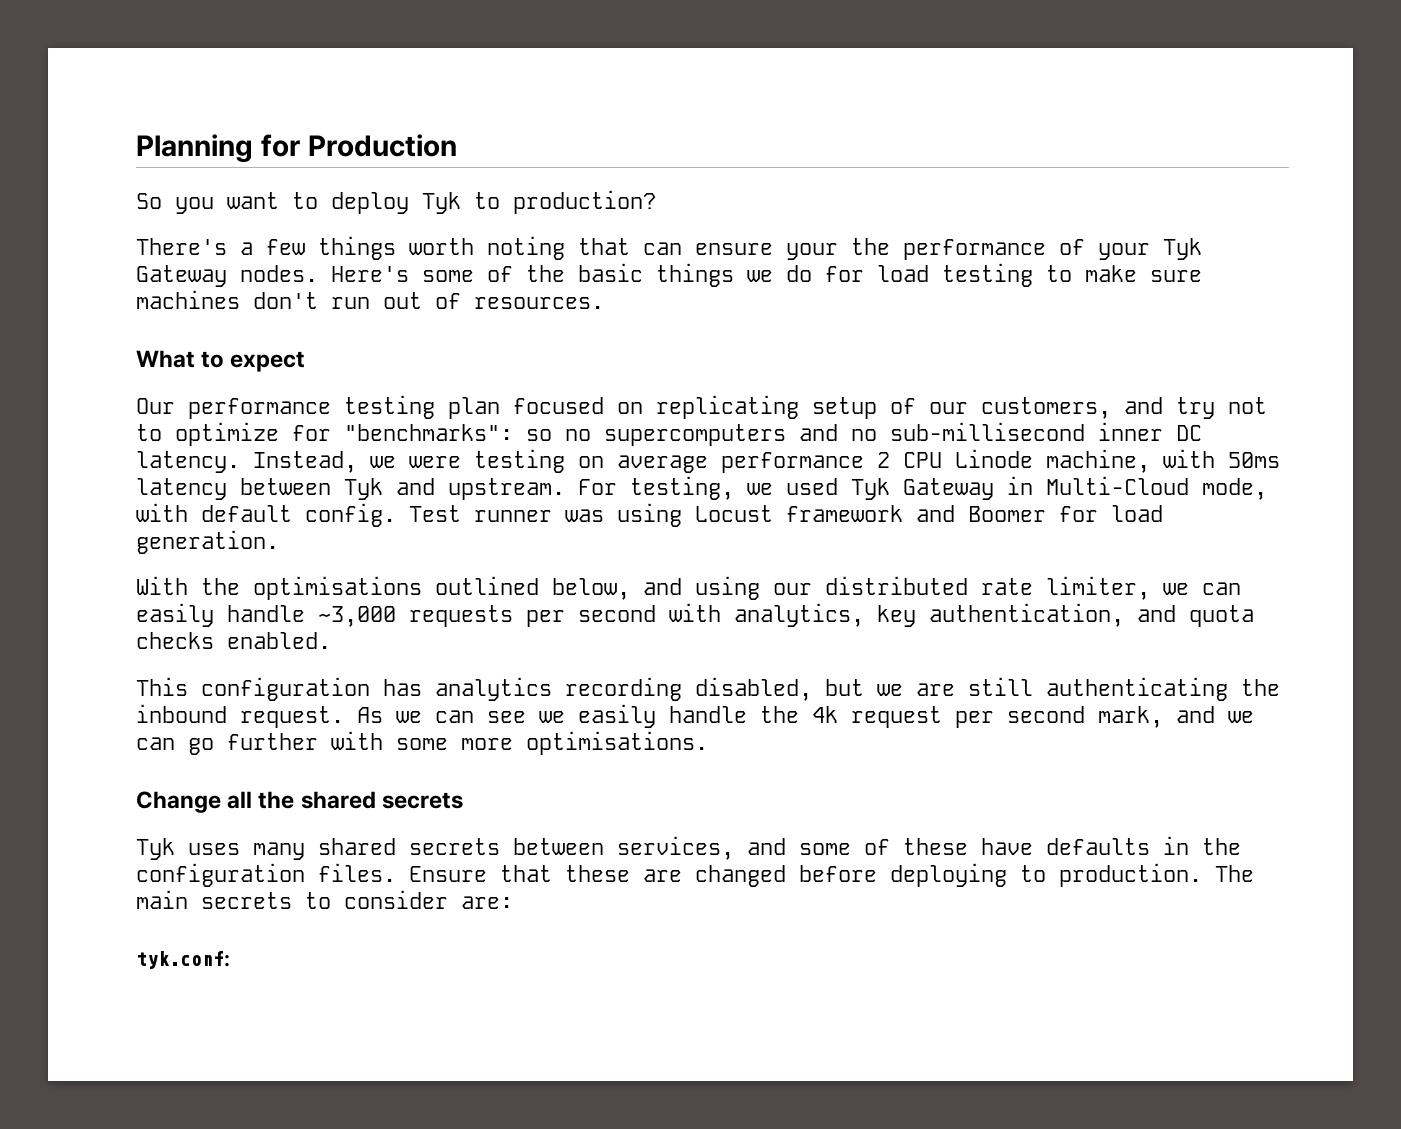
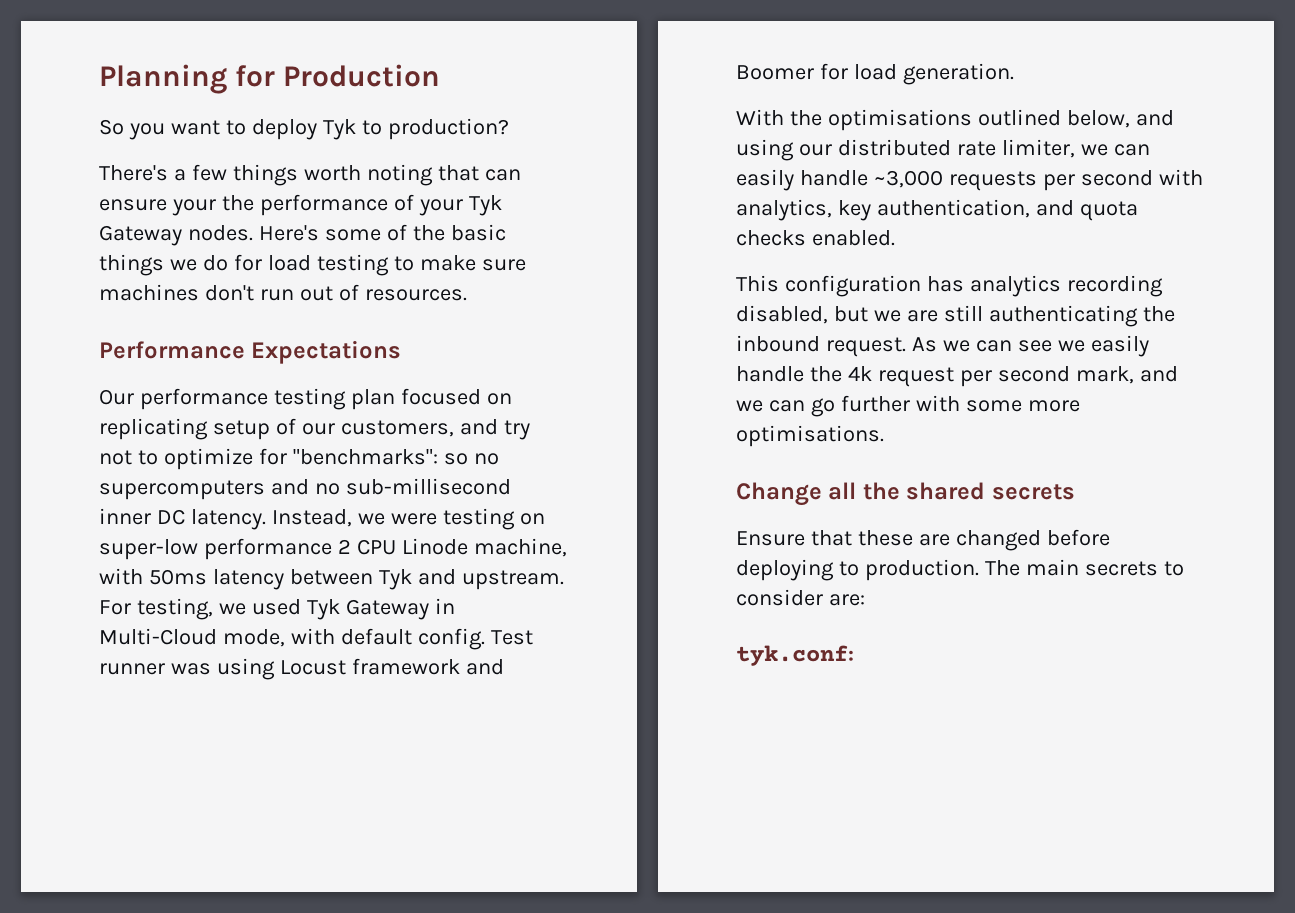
- What to expect
+ Performance Expectations
- Instead, we were testing on average performance 2 CPU Linode machine, with 50ms latency between Tyk and upstream.
+ Instead, we were testing on super-low performance 2 CPU Linode machine, with 50ms latency between Tyk and upstream.
- Tyk uses many shared secrets between services, and some of these have defaults in the configuration files.

